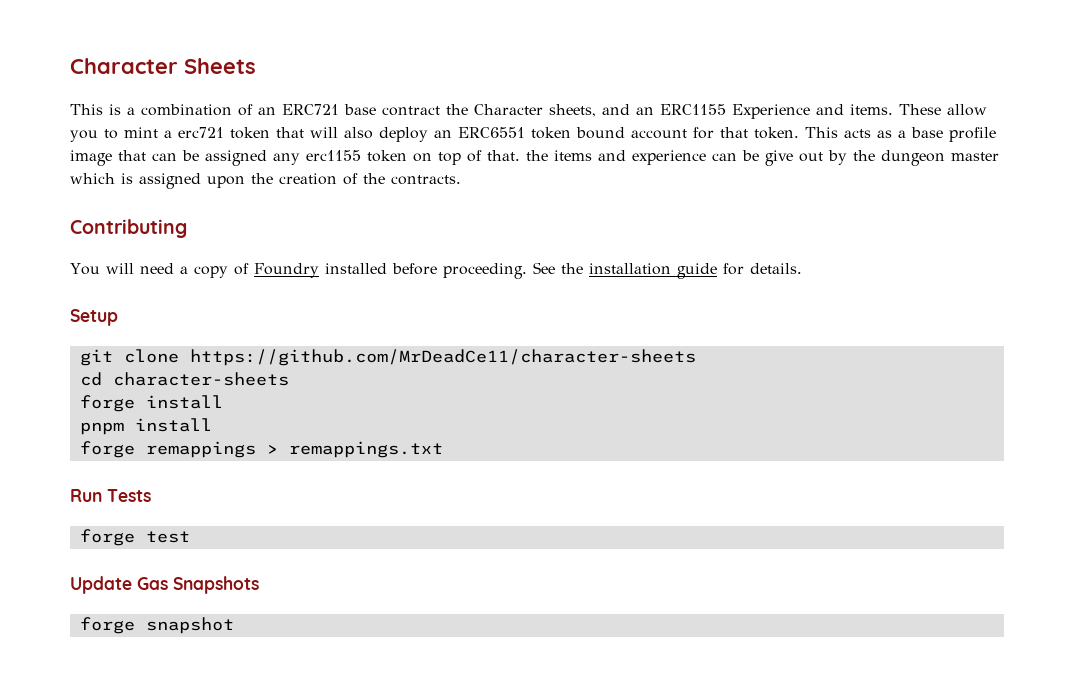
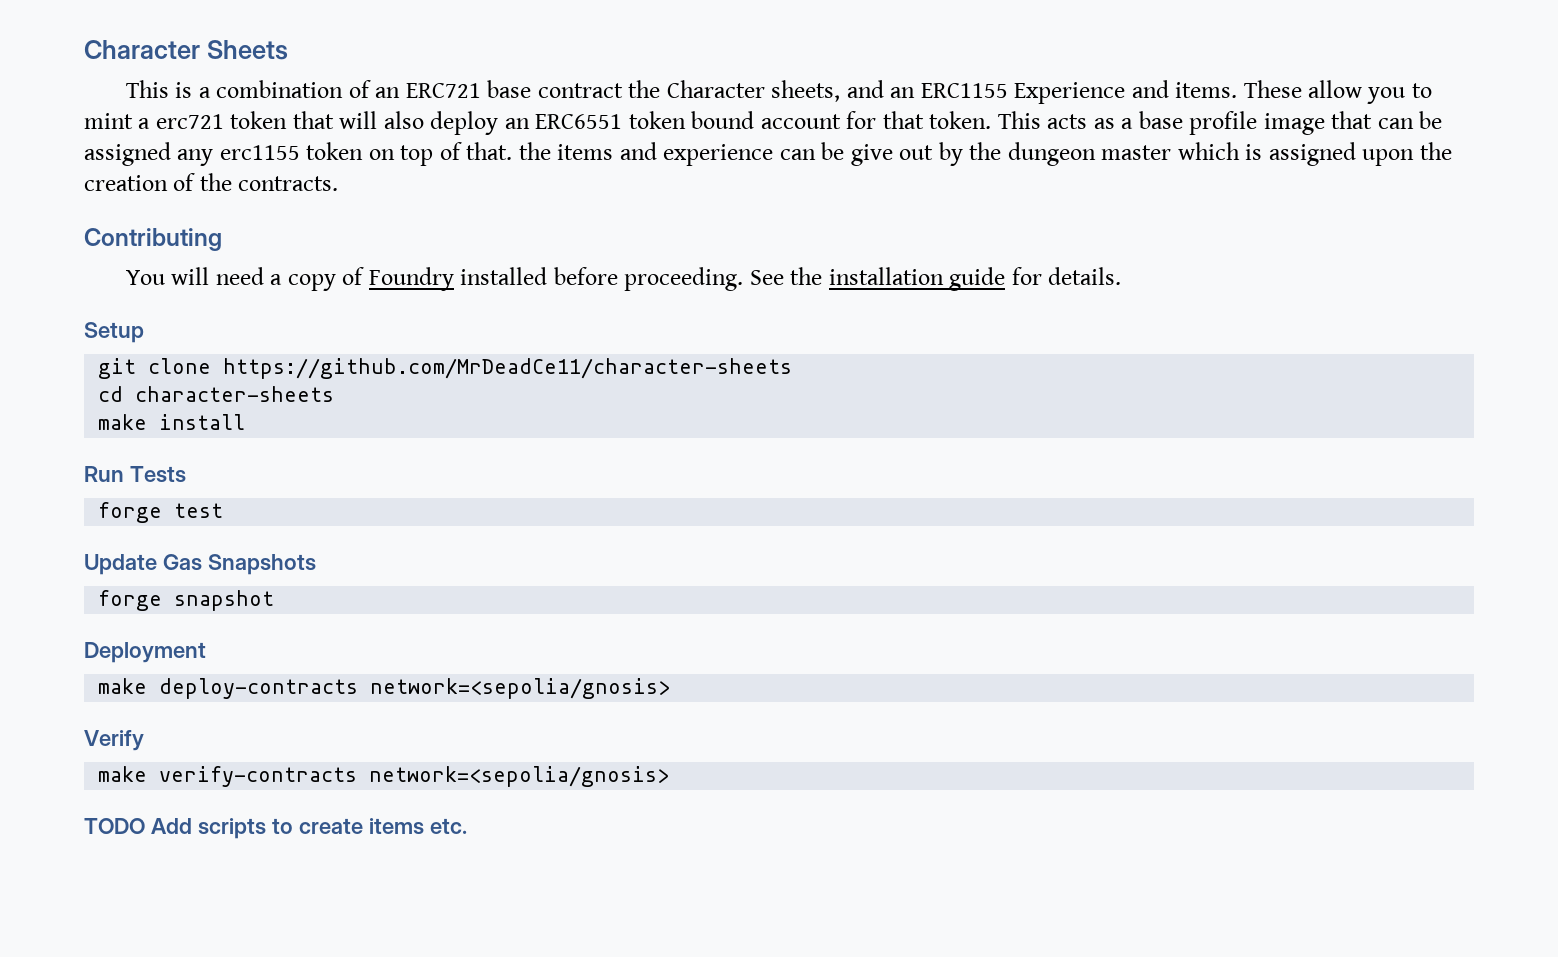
- forge install
- pnpm install
- forge remappings > remappings.txt
+ make install
+ Deployment
+ make deploy-contracts network=<sepolia/gnosis>
+ Verify
+ make verify-contracts network=<sepolia/gnosis>
+ TODO Add scripts to create items etc.

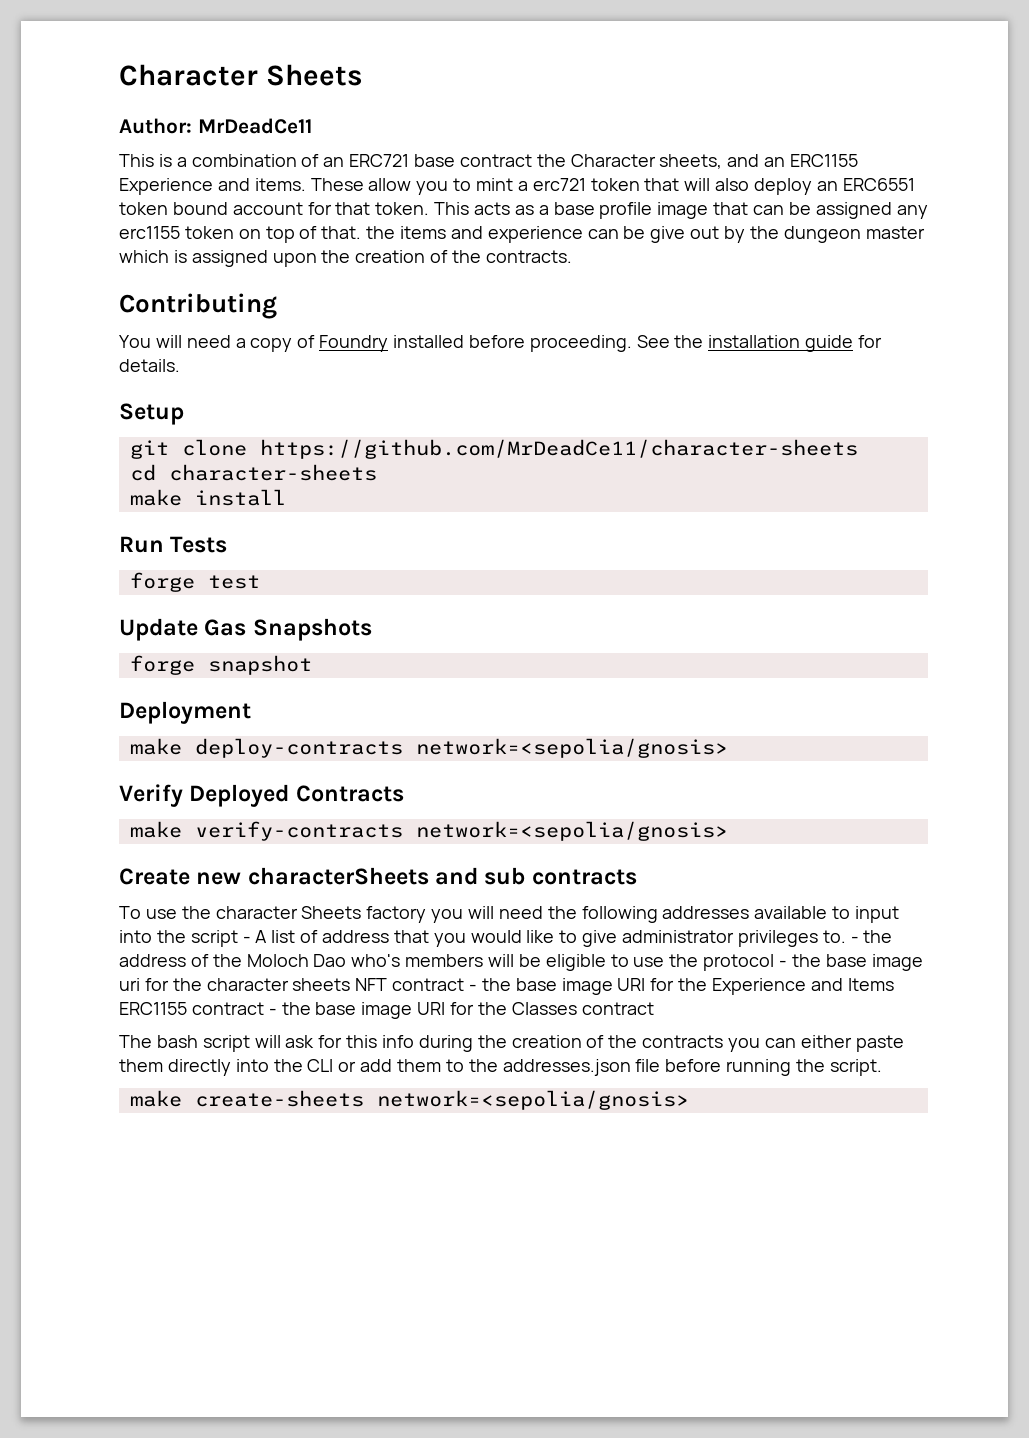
+ Author: MrDeadCe11
- Verify
+ Verify Deployed Contracts
- TODO Add scripts to create items etc.
+ Create new characterSheets and sub contracts
+ To use the character Sheets factory you will need the following addresses available to input into the script - A list of address that you would like to give administrator privileges to. - the address of the Moloch Dao who's members will be eligible to use the protocol - the base image uri for the character sheets NFT contract - the base image URI for the Experience and Items ERC1155 contract - the base image URI for the Classes contract
+ The bash script will ask for this info during the creation of the contracts you can either paste them directly into the CLI or add them to the addresses.json file before running the script.
+ make create-sheets network=<sepolia/gnosis>

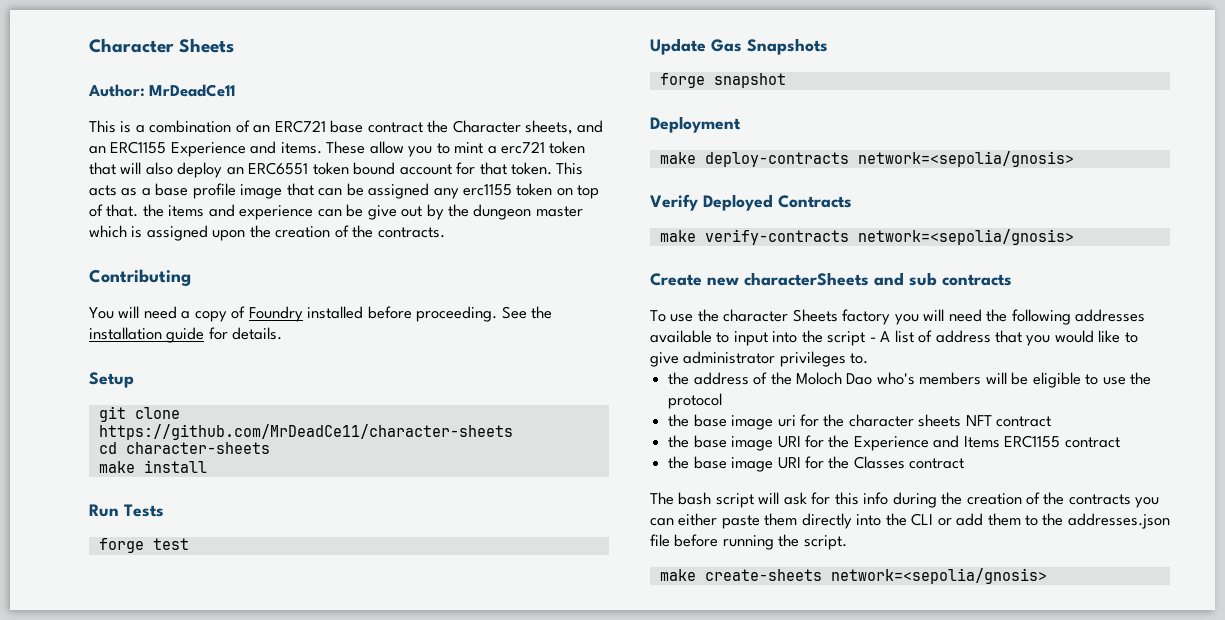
- To use the character Sheets factory you will need the following addresses available to input into the script - A list of address that you would like to give administrator privileges to. - the address of the Moloch Dao who's members will be eligible to use the protocol - the base image uri for the character sheets NFT contract - the base image URI for the Experience and Items ERC1155 contract - the base image URI for the Classes contract
+ To use the character Sheets factory you will need the following addresses available to input into the script - A list of address that you would like to give administrator privileges to.
+ the address of the Moloch Dao who's members will be eligible to use the protocol
+ the base image uri for the character sheets NFT contract
+ the base image URI for the Experience and Items ERC1155 contract
+ the base image URI for the Classes contract

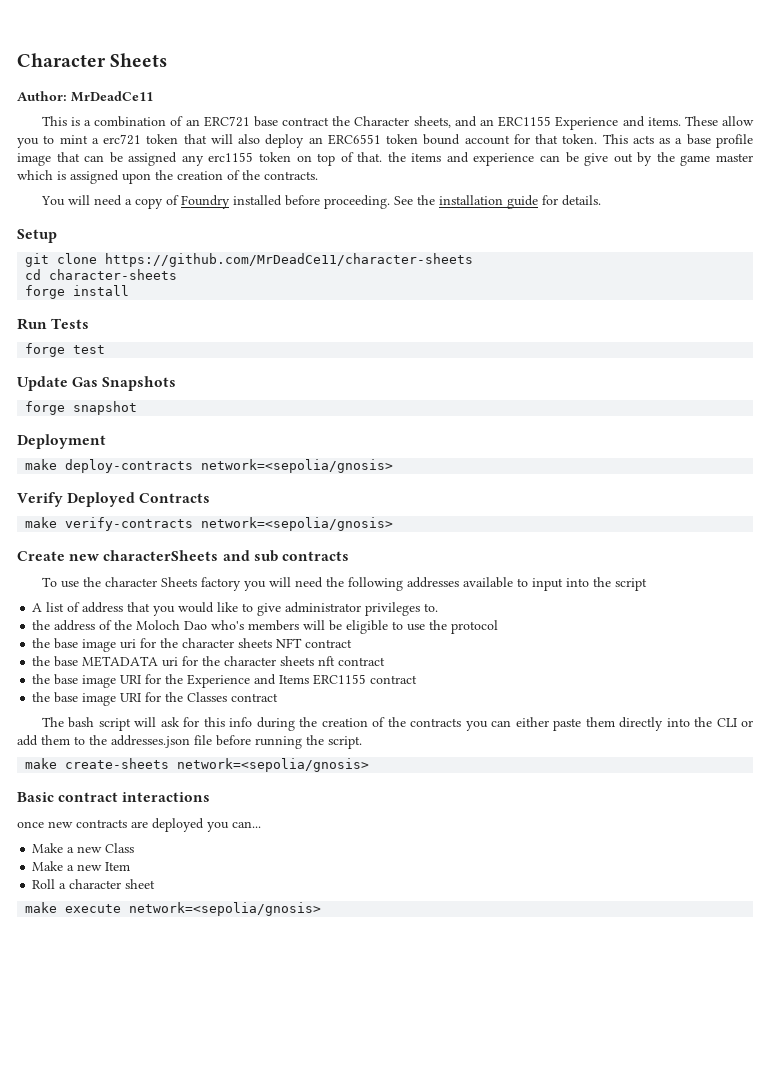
- This acts as a base profile image that can be assigned any erc1155 token on top of that. the items and experience can be give out by the dungeon master which is assigned upon the creation of the contracts.
+ This acts as a base profile image that can be assigned any erc1155 token on top of that. the items and experience can be give out by the game master which is assigned upon the creation of the contracts.
- Contributing
- make install
+ forge install
- To use the character Sheets factory you will need the following addresses available to input into the script - A list of address that you would like to give administrator privileges to.
+ To use the character Sheets factory you will need the following addresses available to input into the script
+ A list of address that you would like to give administrator privileges to.
+ the base METADATA uri for the character sheets nft contract
+ Basic contract interactions
+ once new contracts are deployed you can...
+ Make a new Class
+ Make a new Item
+ Roll a character sheet
+ make execute network=<sepolia/gnosis>

